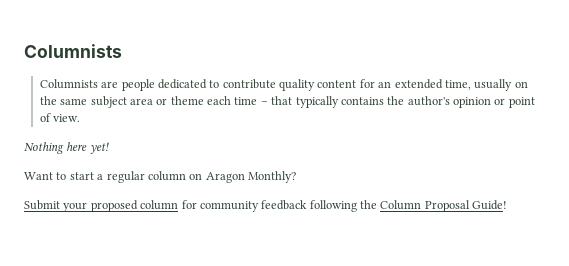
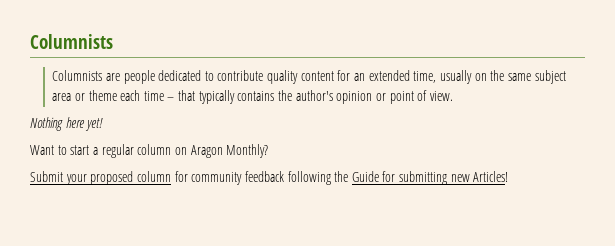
- Submit your proposed column for community feedback following the Column Proposal Guide!
+ Submit your proposed column for community feedback following the Guide for submitting new Articles!

